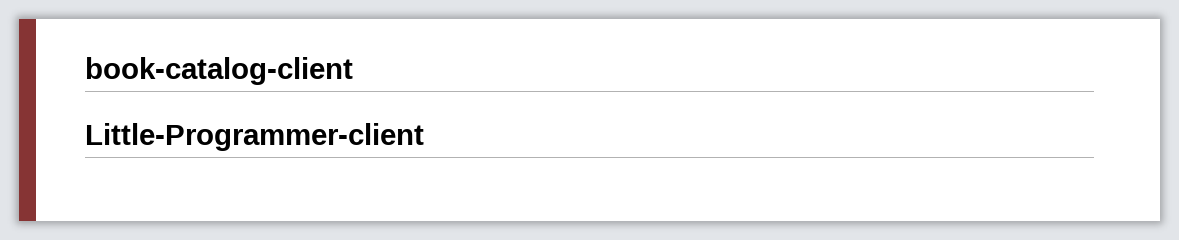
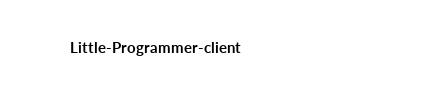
- book-catalog-client

